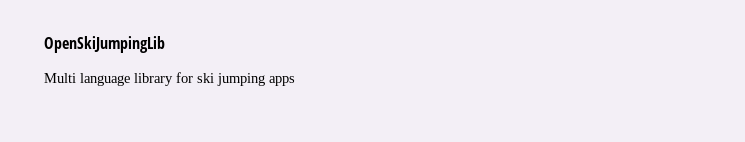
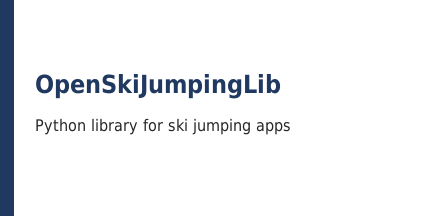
- Multi language library for ski jumping apps
+ Python library for ski jumping apps

